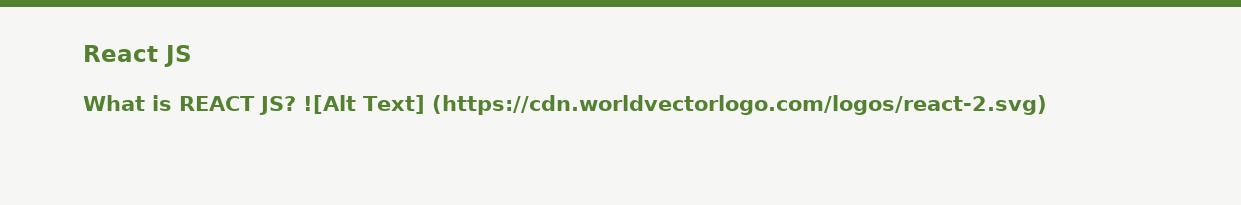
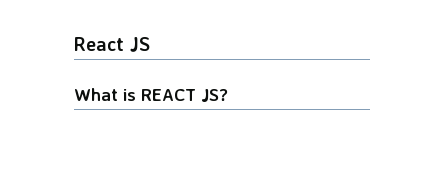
- ![Alt Text] (https://cdn.worldvectorlogo.com/logos/react-2.svg)

